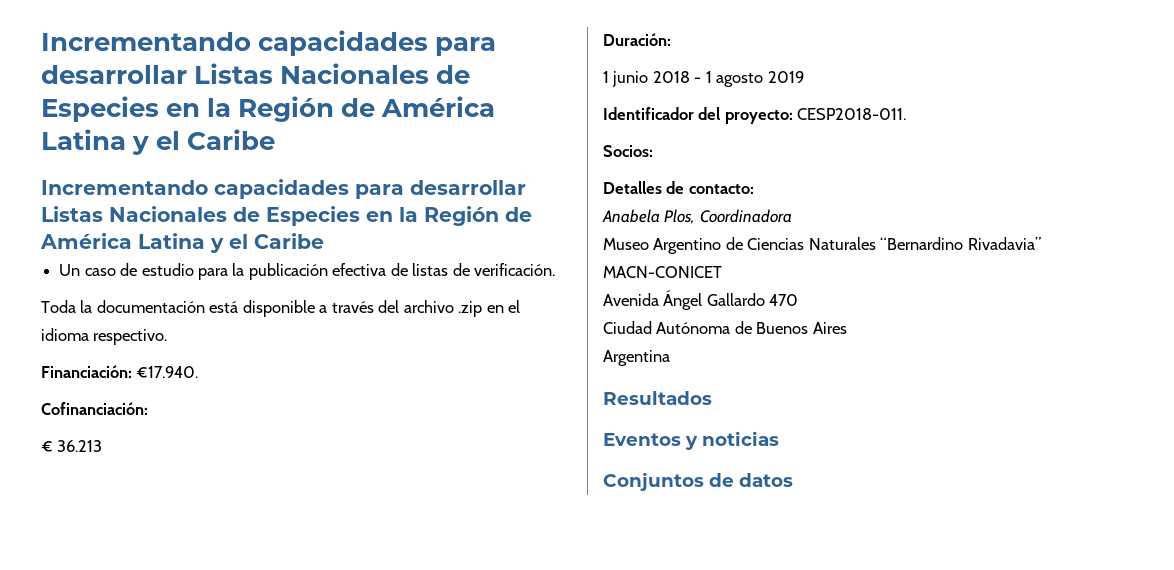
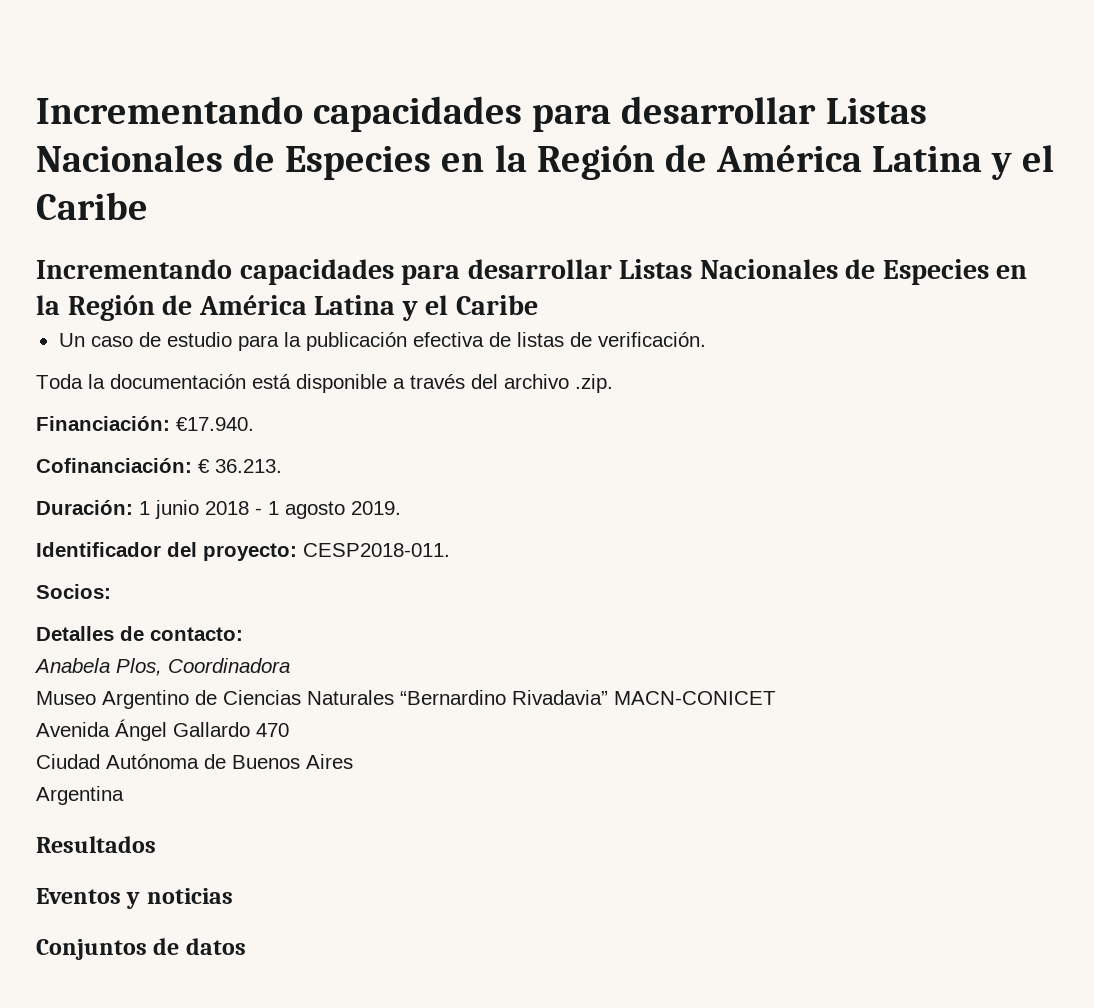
- Toda la documentación está disponible a través del archivo .zip en el idioma respectivo.
+ Toda la documentación está disponible a través del archivo .zip.
- Cofinanciación:
- € 36.213
+ Cofinanciación: € 36.213.
- Duración:
- 1 junio 2018 - 1 agosto 2019
+ Duración: 1 junio 2018 - 1 agosto 2019.

